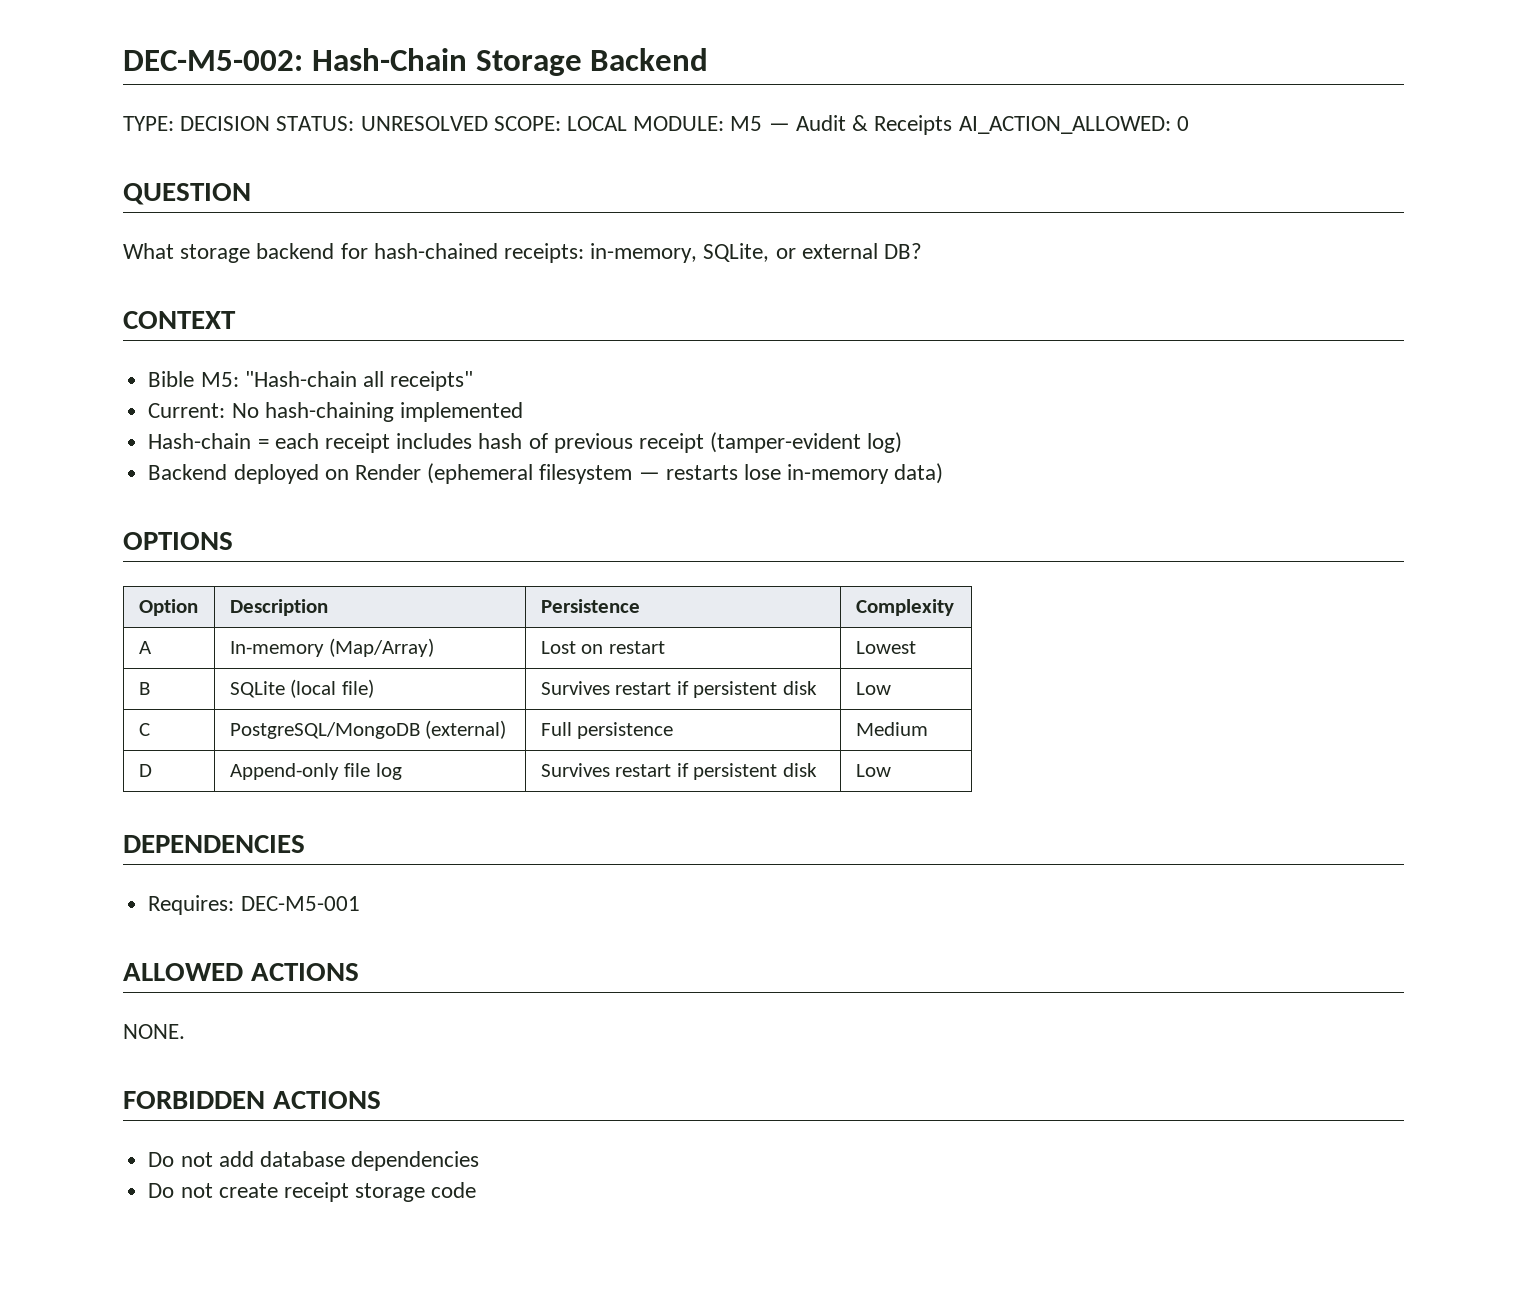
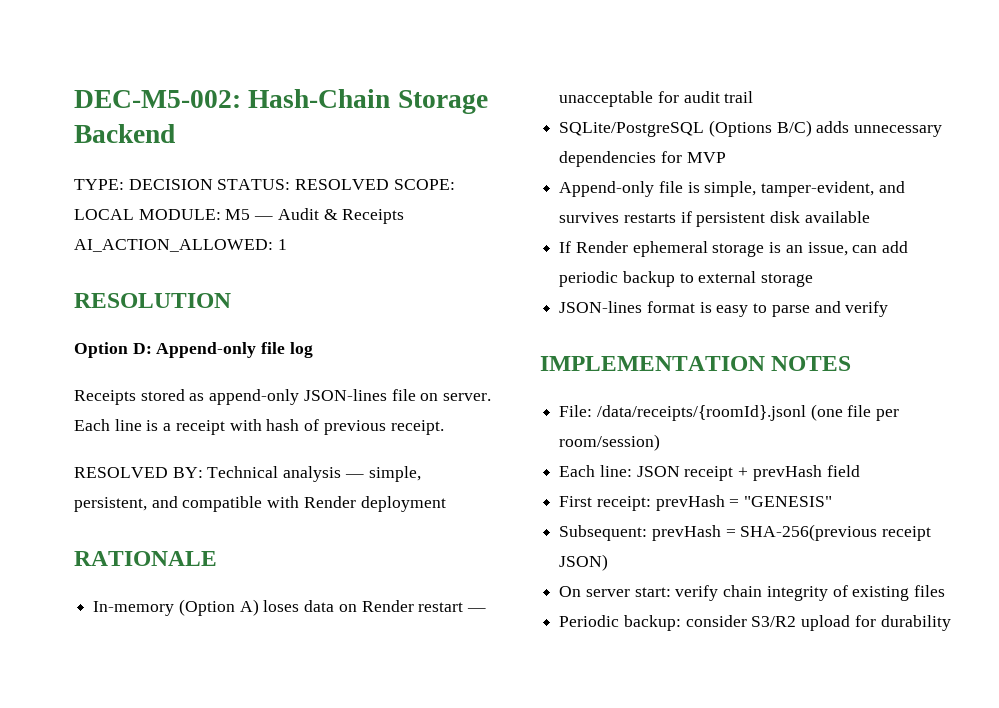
- TYPE: DECISION STATUS: UNRESOLVED SCOPE: LOCAL MODULE: M5 — Audit & Receipts AI_ACTION_ALLOWED: 0
- QUESTION
- What storage backend for hash-chained receipts: in-memory, SQLite, or external DB?
- CONTEXT
- Bible M5: "Hash-chain all receipts"
- Current: No hash-chaining implemented
- Hash-chain = each receipt includes hash of previous receipt (tamper-evident log)
- Backend deployed on Render (ephemeral filesystem — restarts lose in-memory data)
- OPTIONS
- Option | Description | Persistence | Complexity
- A | In-memory (Map/Array) | Lost on restart | Lowest
- B | SQLite (local file) | Survives restart if persistent disk | Low
- C | PostgreSQL/MongoDB (external) | Full persistence | Medium
- D | Append-only file log | Survives restart if persistent disk | Low
- DEPENDENCIES
- Requires: DEC-M5-001
- ALLOWED ACTIONS
- NONE.
- FORBIDDEN ACTIONS
- Do not add database dependencies
- Do not create receipt storage code
+ TYPE: DECISION STATUS: RESOLVED SCOPE: LOCAL MODULE: M5 — Audit & Receipts AI_ACTION_ALLOWED: 1
+ RESOLUTION
+ Option D: Append-only file log
+ Receipts stored as append-only JSON-lines file on server. Each line is a receipt with hash of previous receipt.
+ RESOLVED BY: Technical analysis — simple, persistent, and compatible with Render deployment
+ RATIONALE
+ In-memory (Option A) loses data on Render restart — unacceptable for audit trail
+ SQLite/PostgreSQL (Options B/C) adds unnecessary dependencies for MVP
+ Append-only file is simple, tamper-evident, and survives restarts if persistent disk available
+ If Render ephemeral storage is an issue, can add periodic backup to external storage
+ JSON-lines format is easy to parse and verify
+ IMPLEMENTATION NOTES
+ File: /data/receipts/{roomId}.jsonl (one file per room/session)
+ Each line: JSON receipt + prevHash field
+ First receipt: prevHash = "GENESIS"
+ Subsequent: prevHash = SHA-256(previous receipt JSON)
+ On server start: verify chain integrity of existing files
+ Periodic backup: consider S3/R2 upload for durability

